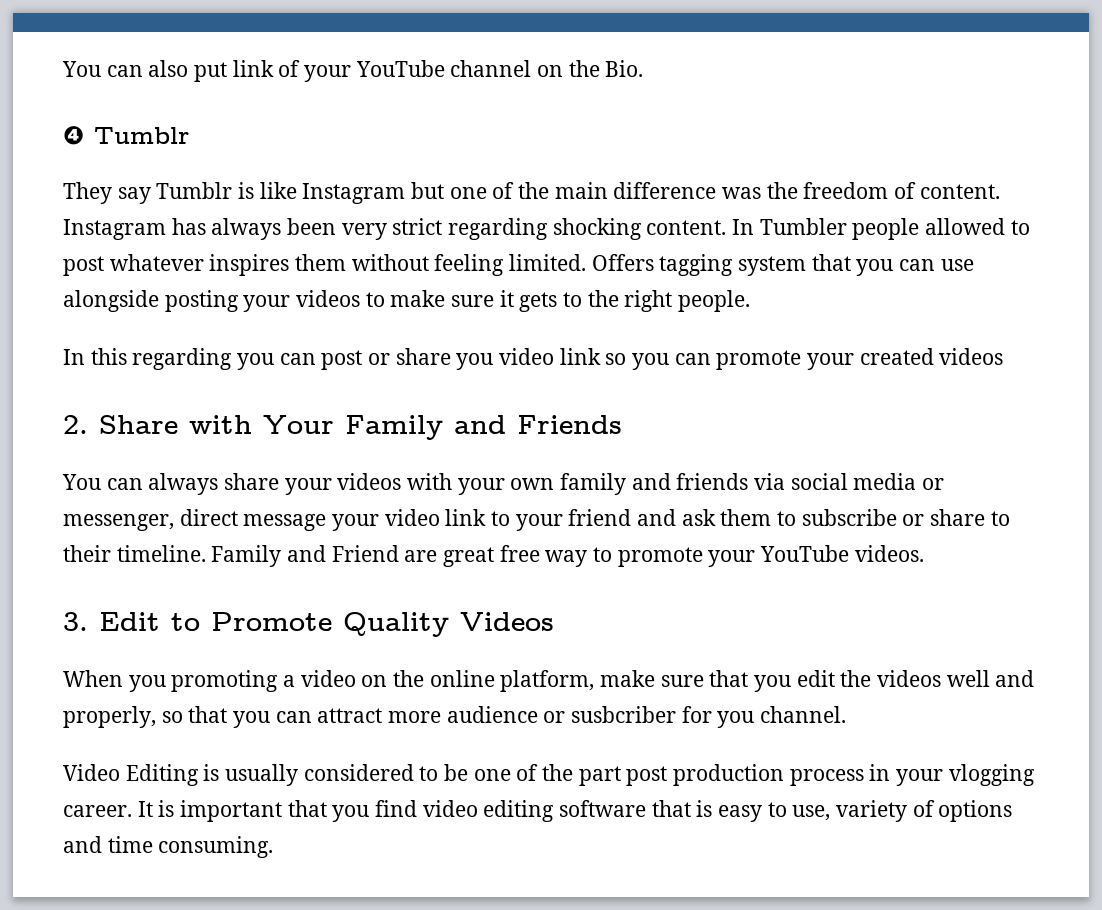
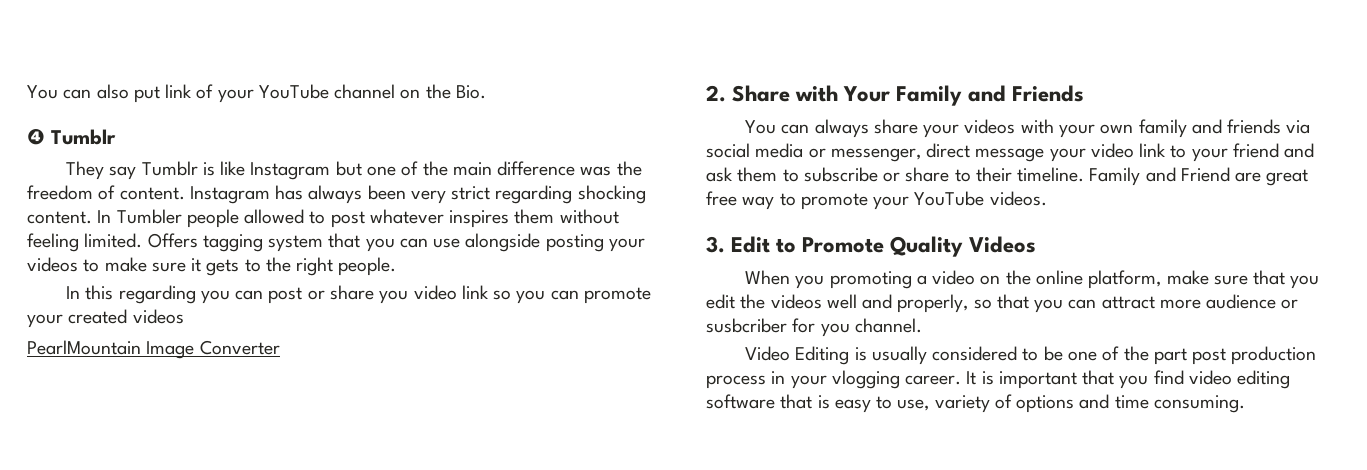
+ PearlMountain Image Converter

